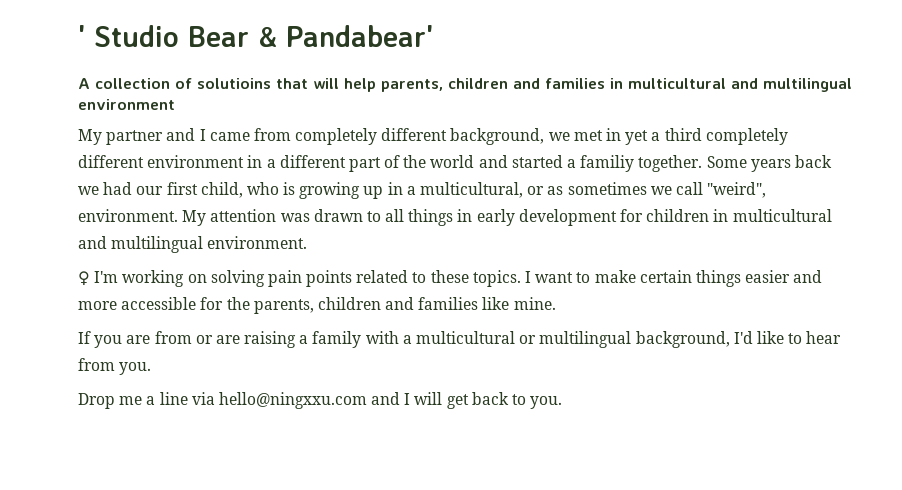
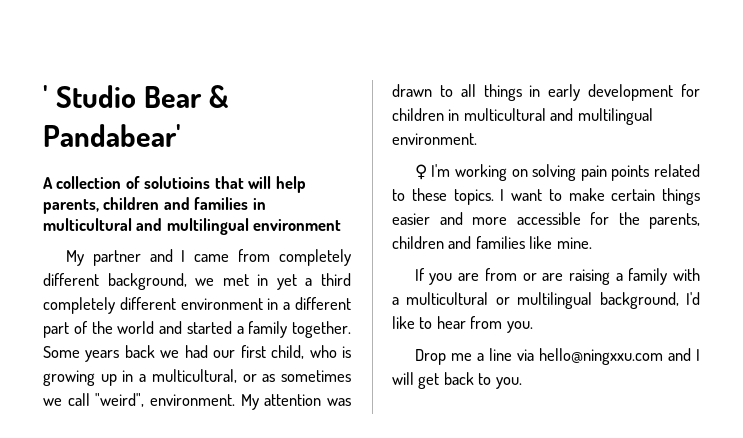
- My partner and I came from completely different background, we met in yet a third completely different environment in a different part of the world and started a familiy together.
+ My partner and I came from completely different background, we met in yet a third completely different environment in a different part of the world and started a family together.

